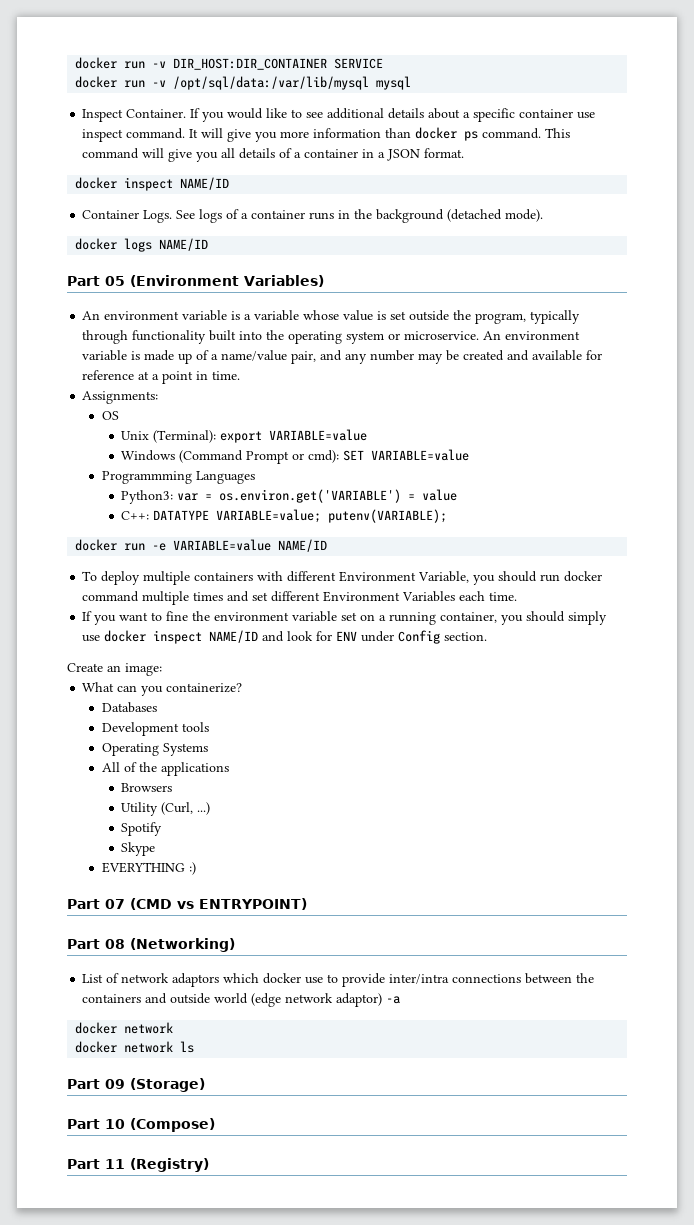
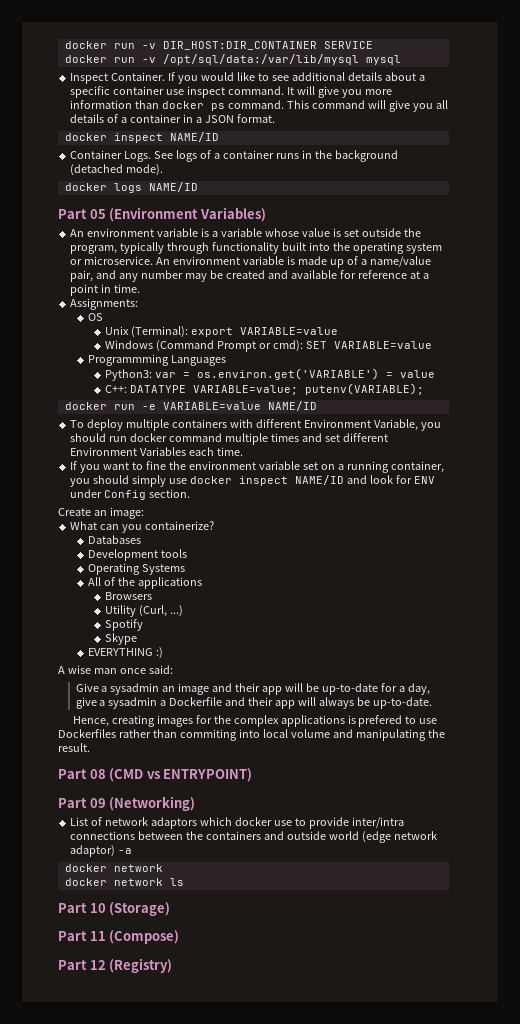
- Part 07 (CMD vs ENTRYPOINT)
+ A wise man once said:
+ Give a sysadmin an image and their app will be up-to-date for a day, give a sysadmin a Dockerfile and their app will always be up-to-date.
+ Hence, creating images for the complex applications is prefered to use Dockerfiles rather than commiting into local volume and manipulating the result.
+ Part 08 (CMD vs ENTRYPOINT)
- Part 08 (Networking)
+ Part 09 (Networking)
- Part 09 (Storage)
+ Part 10 (Storage)
- Part 10 (Compose)
+ Part 11 (Compose)
- Part 11 (Registry)
+ Part 12 (Registry)

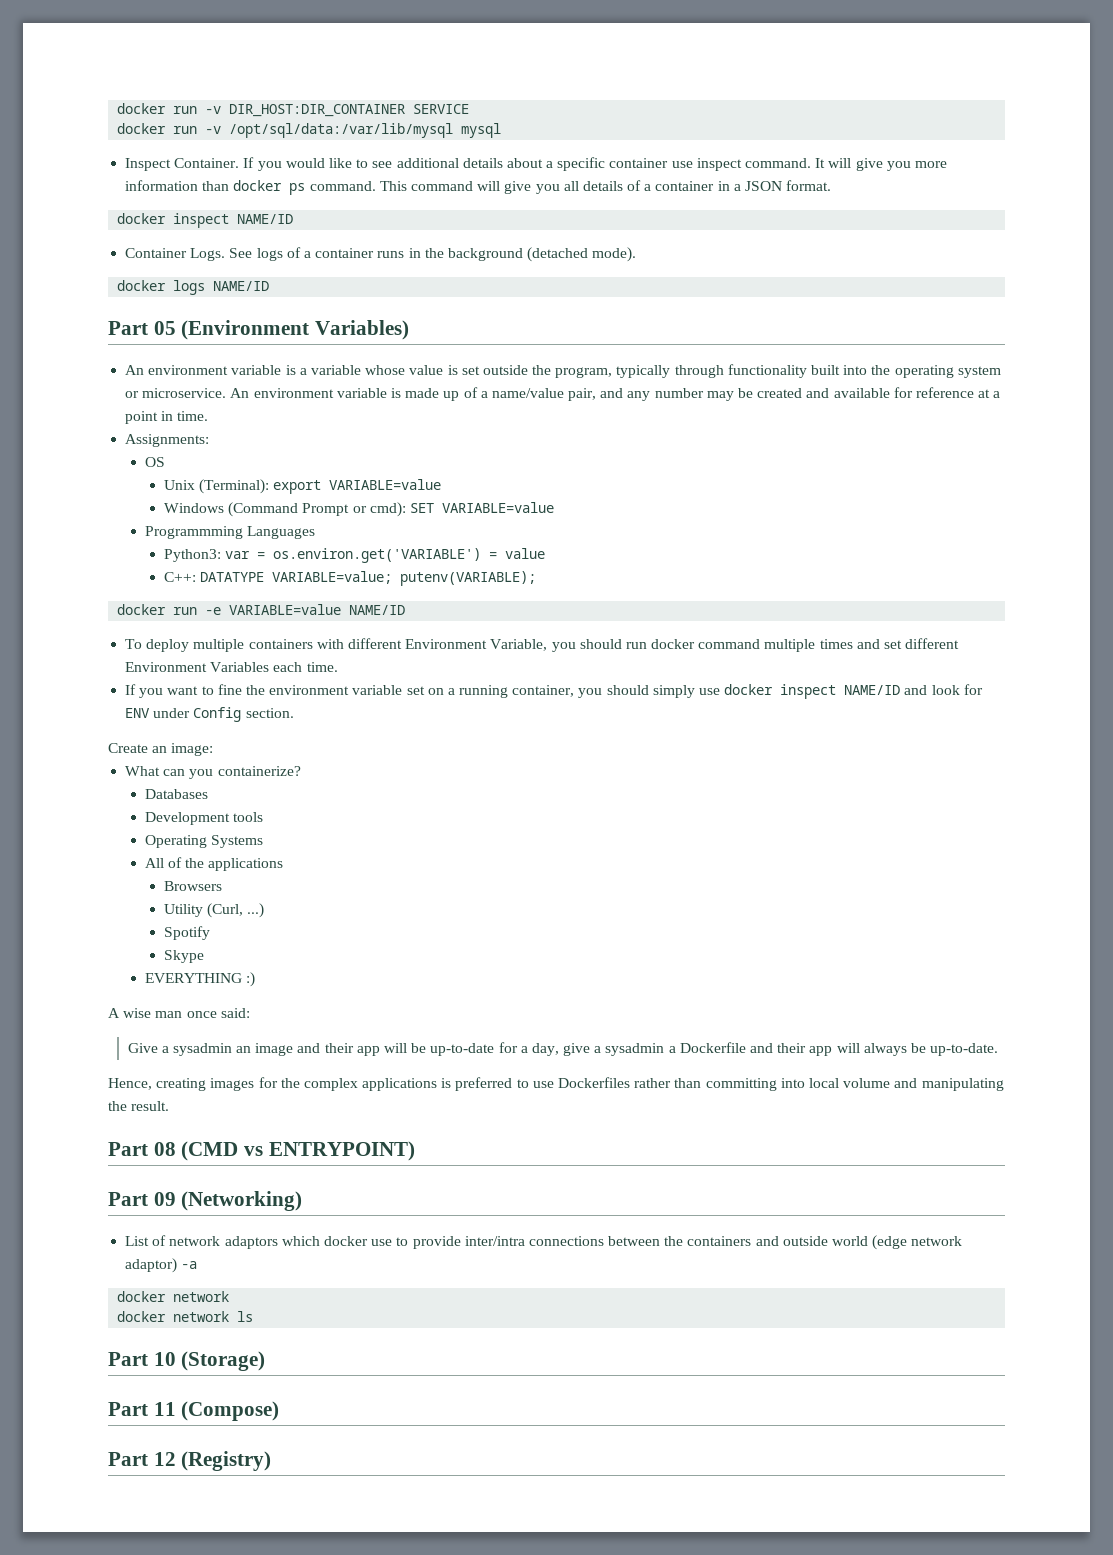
- Hence, creating images for the complex applications is prefered to use Dockerfiles rather than commiting into local volume and manipulating the result.
+ Hence, creating images for the complex applications is preferred to use Dockerfiles rather than committing into local volume and manipulating the result.

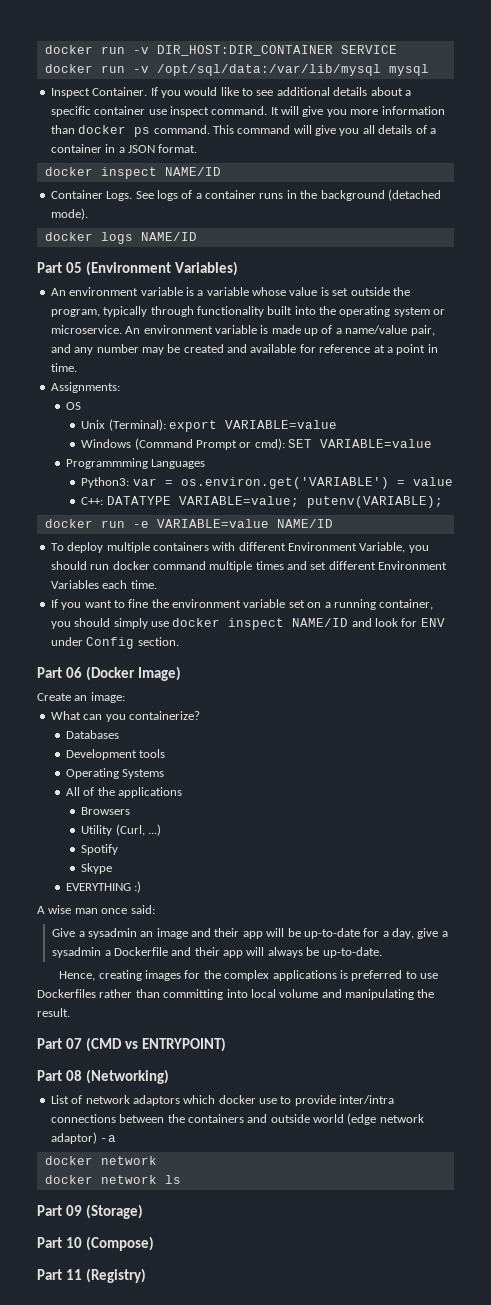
+ Part 06 (Docker Image)
- Part 08 (CMD vs ENTRYPOINT)
+ Part 07 (CMD vs ENTRYPOINT)
- Part 09 (Networking)
+ Part 08 (Networking)
- Part 10 (Storage)
+ Part 09 (Storage)
- Part 11 (Compose)
+ Part 10 (Compose)
- Part 12 (Registry)
+ Part 11 (Registry)

